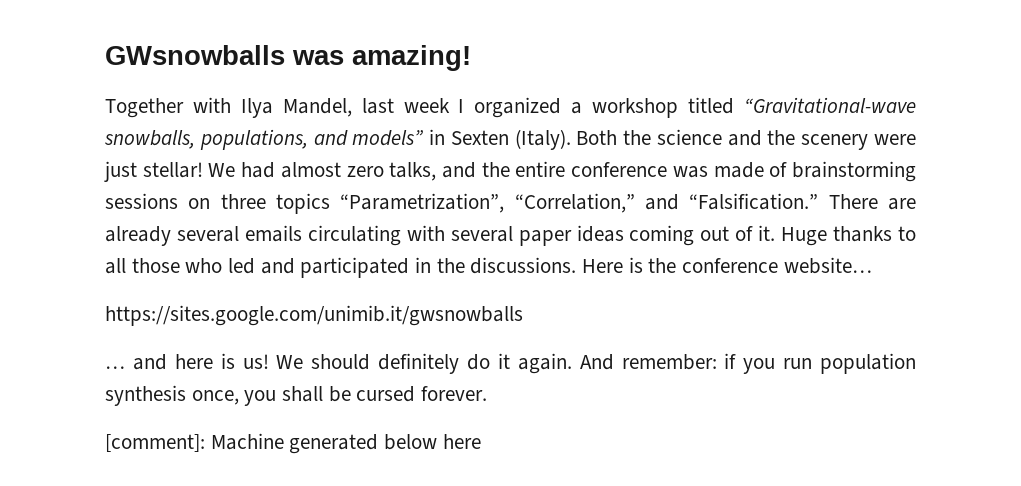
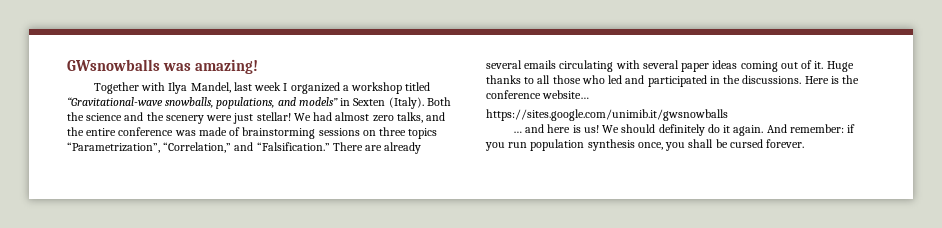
- [comment]: Machine generated below here

